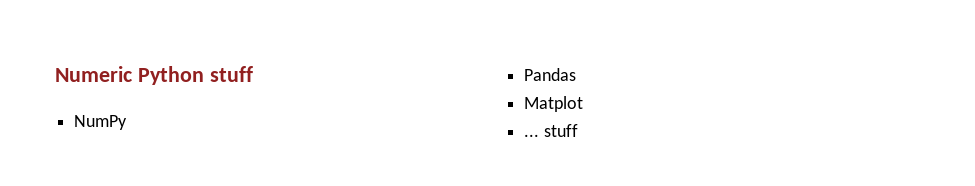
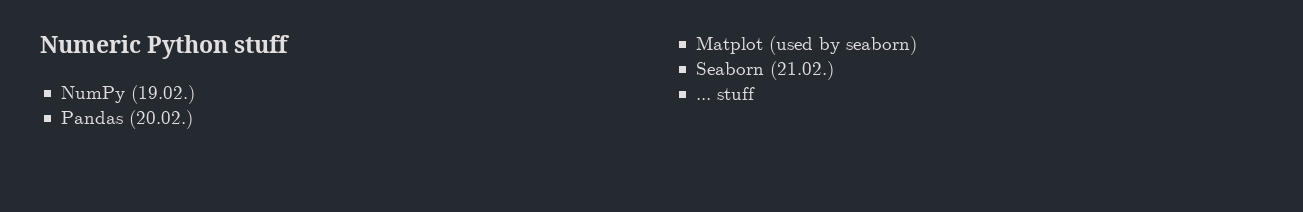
- NumPy
+ NumPy (19.02.)
- Pandas
+ Pandas (20.02.)
- Matplot
+ Matplot (used by seaborn)
+ Seaborn (21.02.)

